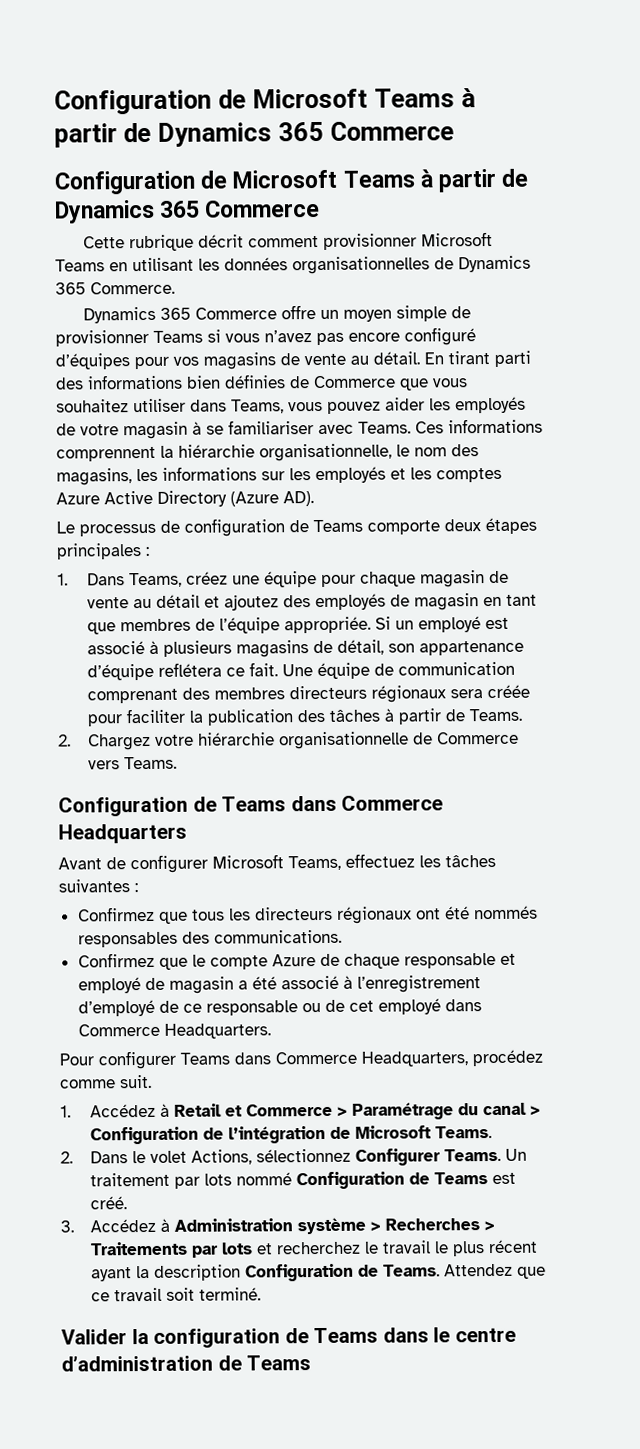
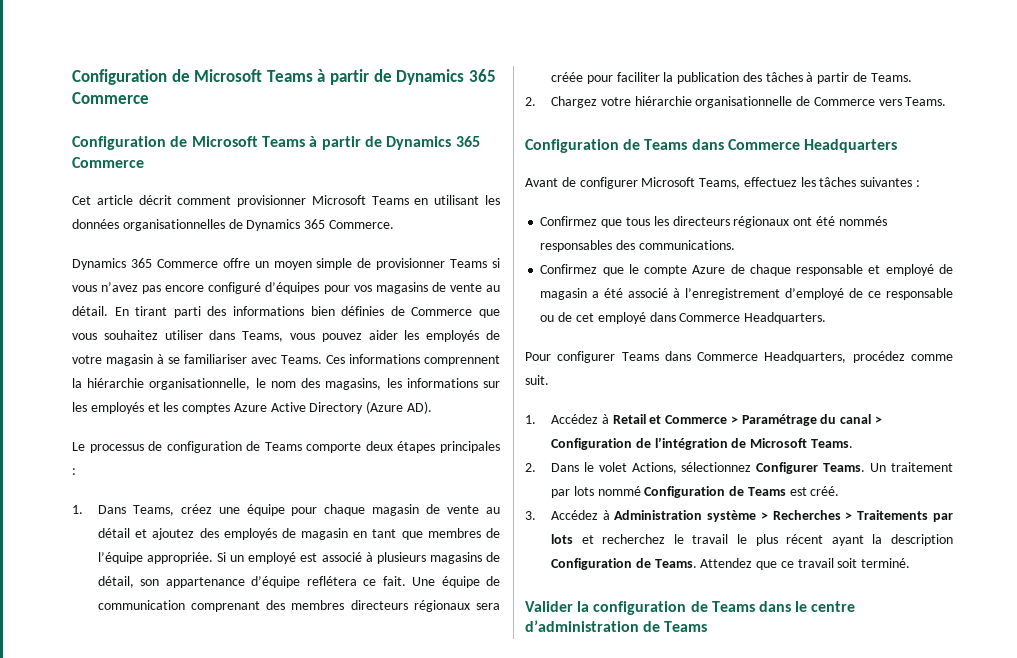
- Cette rubrique décrit comment provisionner Microsoft Teams en utilisant les données organisationnelles de Dynamics 365 Commerce.
+ Cet article décrit comment provisionner Microsoft Teams en utilisant les données organisationnelles de Dynamics 365 Commerce.

